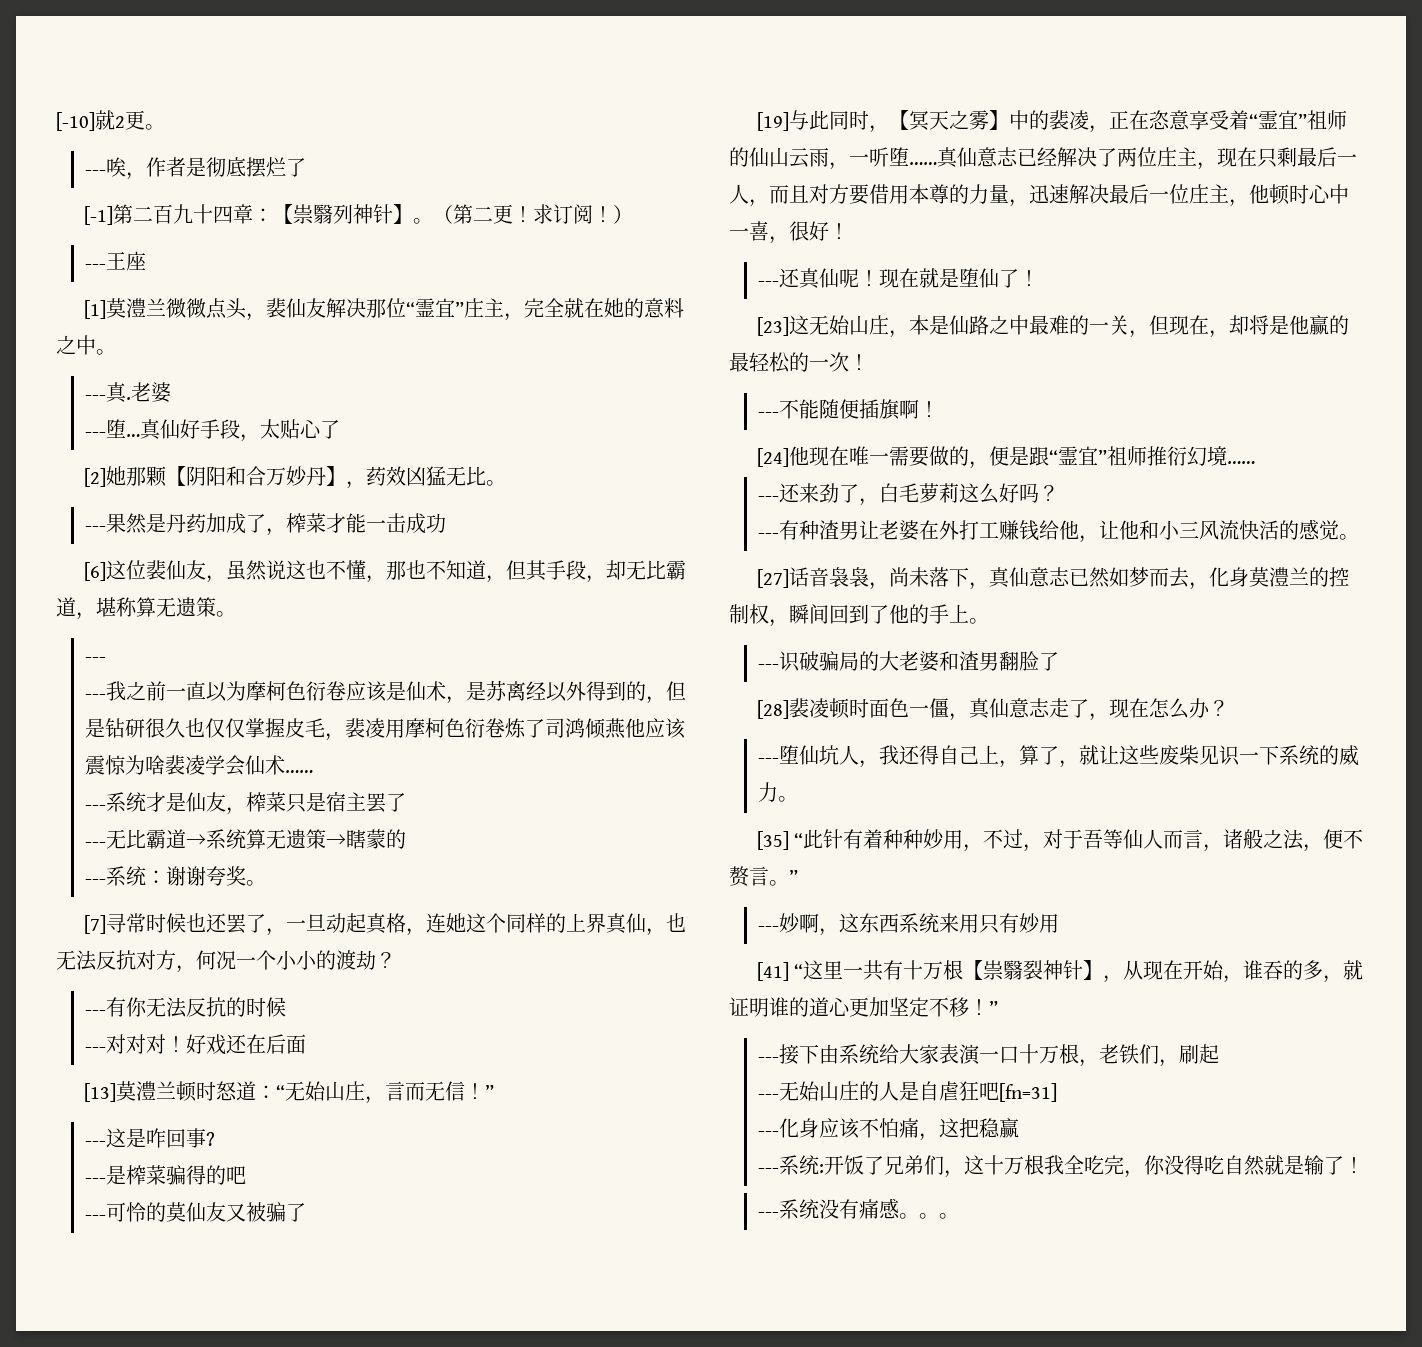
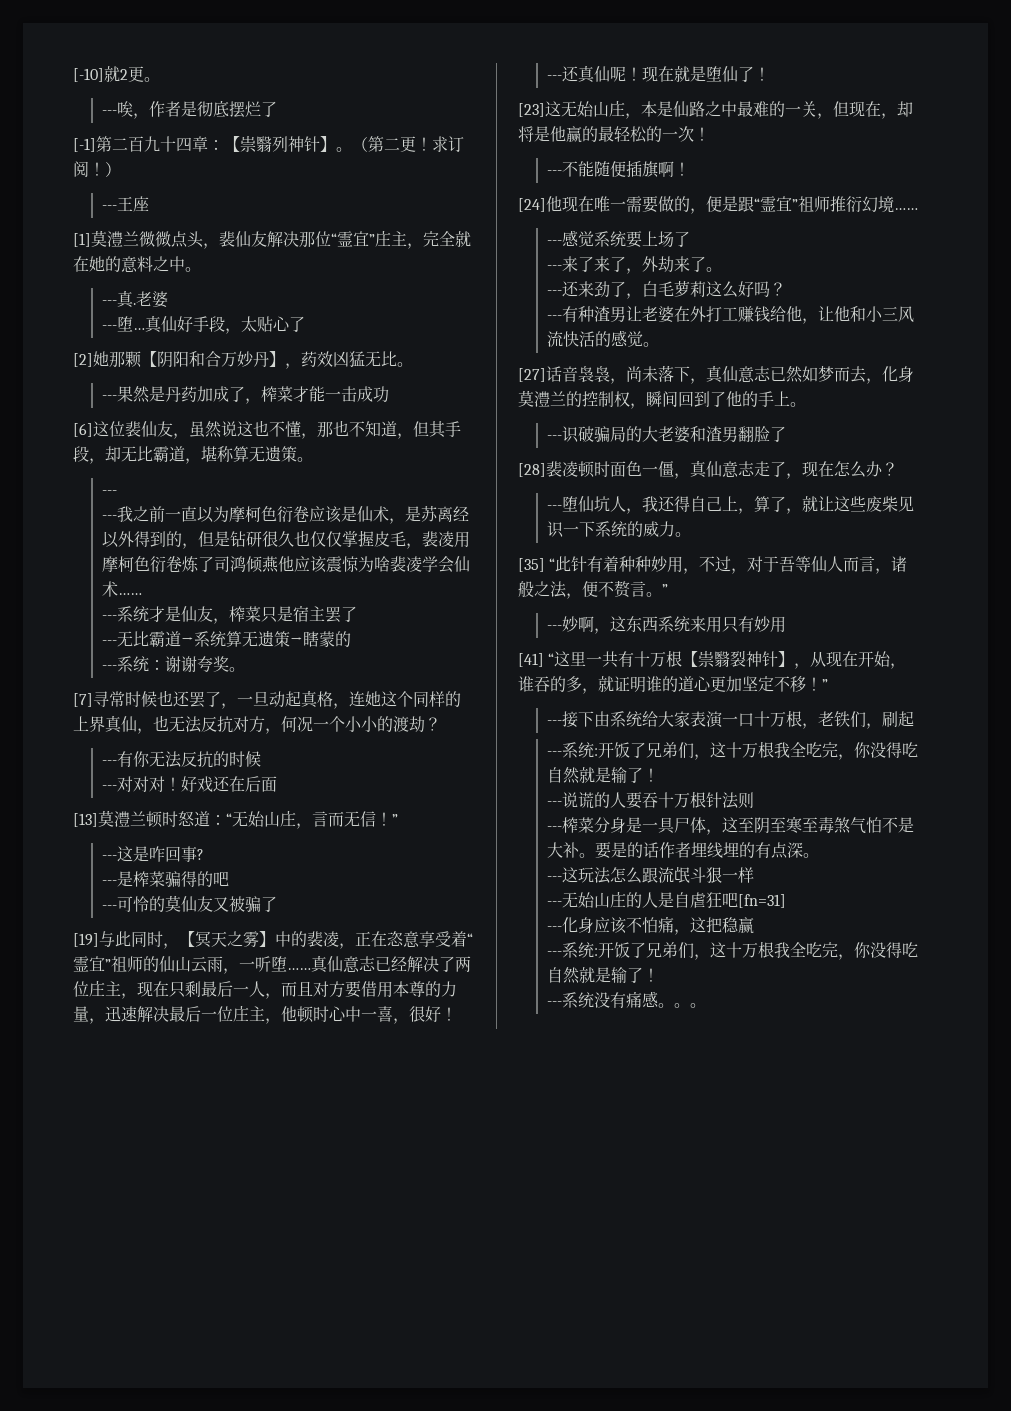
+ ---感觉系统要上场了
+ ---来了来了，外劫来了。
  ---接下由系统给大家表演一口十万根，老铁们，刷起
+ ---系统:开饭了兄弟们，这十万根我全吃完，你没得吃自然就是输了！
+ ---说谎的人要吞十万根针法则
+ ---榨菜分身是一具尸体，这至阴至寒至毒煞气怕不是大补。要是的话作者埋线埋的有点深。
+ ---这玩法怎么跟流氓斗狠一样

